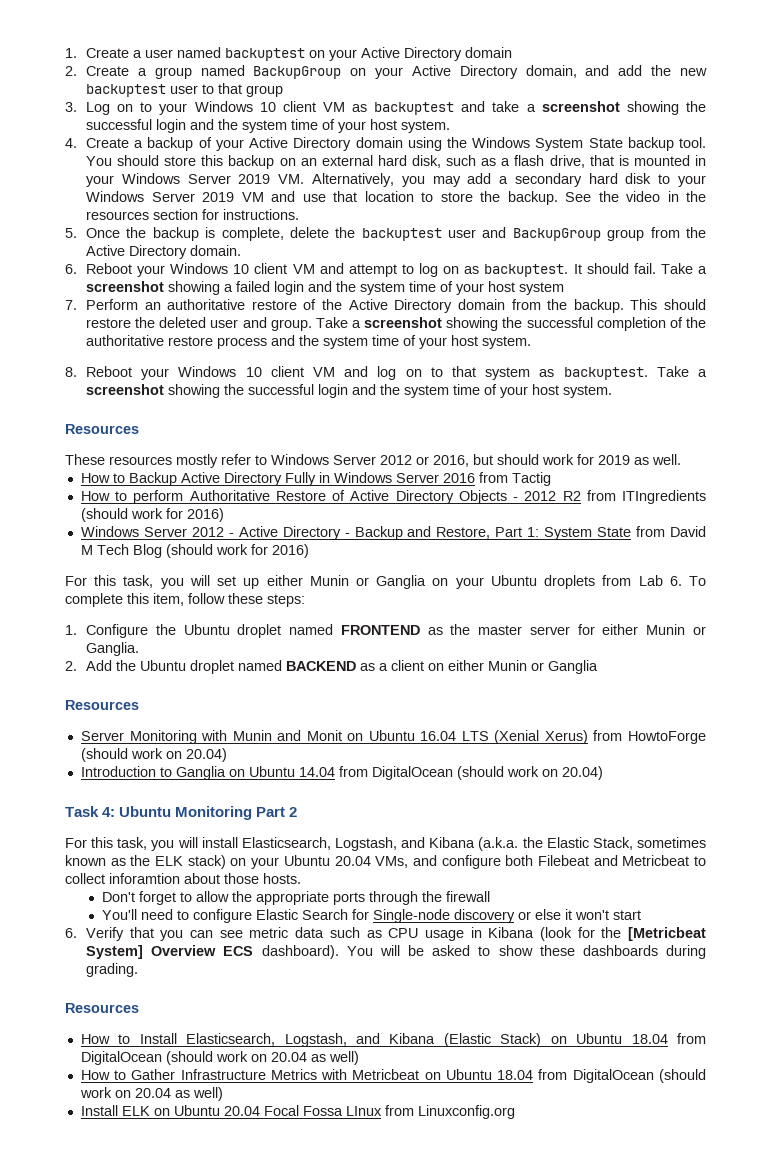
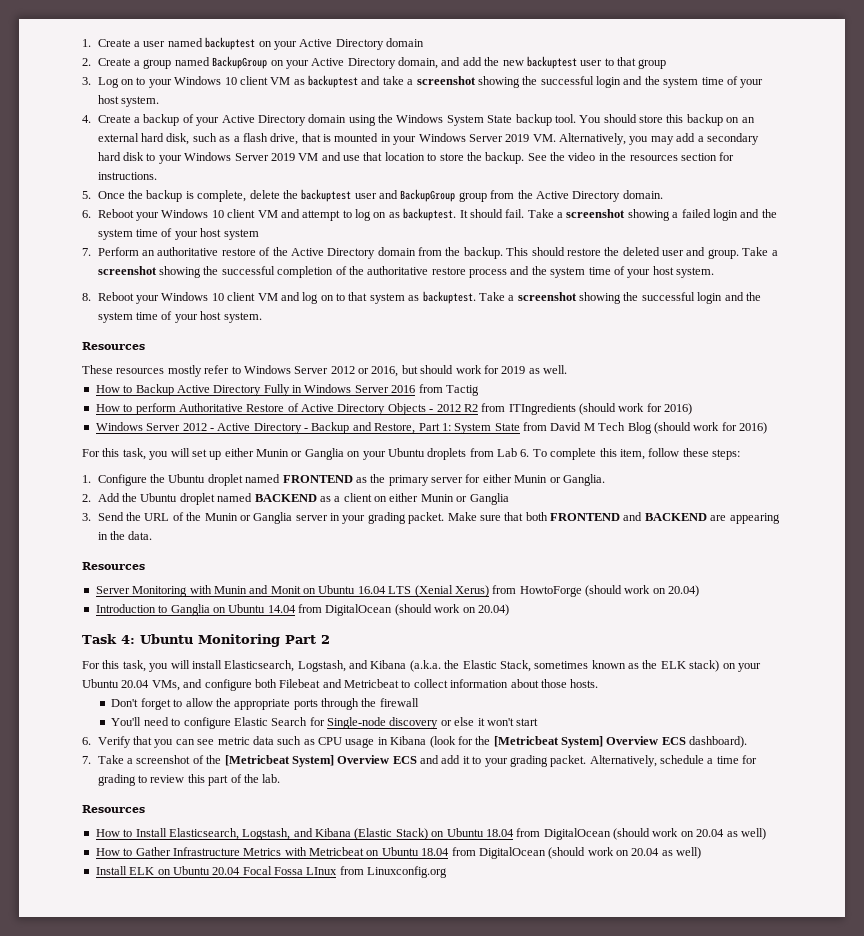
- 1. Configure the Ubuntu droplet named FRONTEND as the master server for either Munin or Ganglia.
+ 1. Configure the Ubuntu droplet named FRONTEND as the primary server for either Munin or Ganglia.
+ 3. Send the URL of the Munin or Ganglia server in your grading packet. Make sure that both FRONTEND and BACKEND are appearing in the data.
- For this task, you will install Elasticsearch, Logstash, and Kibana (a.k.a. the Elastic Stack, sometimes known as the ELK stack) on your Ubuntu 20.04 VMs, and configure both Filebeat and Metricbeat to collect inforamtion about those hosts.
+ For this task, you will install Elasticsearch, Logstash, and Kibana (a.k.a. the Elastic Stack, sometimes known as the ELK stack) on your Ubuntu 20.04 VMs, and configure both Filebeat and Metricbeat to collect information about those hosts.
- 6. Verify that you can see metric data such as CPU usage in Kibana (look for the [Metricbeat System] Overview ECS dashboard). You will be asked to show these dashboards during grading.
+ 6. Verify that you can see metric data such as CPU usage in Kibana (look for the [Metricbeat System] Overview ECS dashboard).
+ 7. Take a screenshot of the [Metricbeat System] Overview ECS and add it to your grading packet. Alternatively, schedule a time for grading to review this part of the lab.

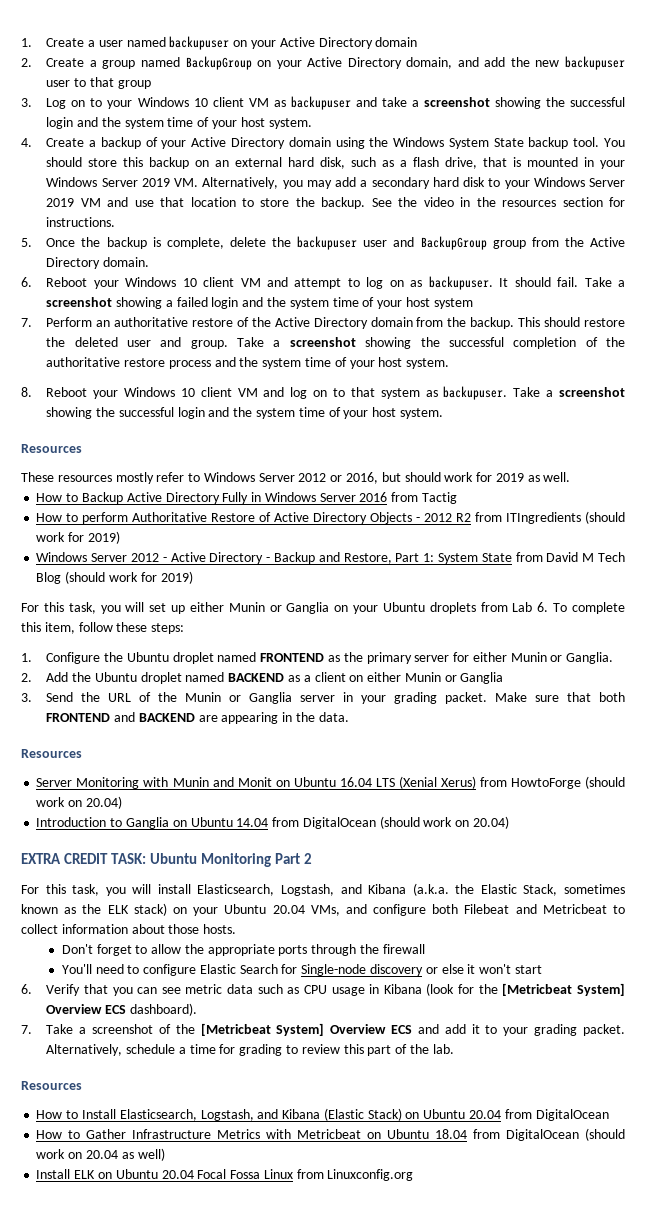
- 1. Create a user named backuptest on your Active Directory domain
+ 1. Create a user named backupuser on your Active Directory domain
- 2. Create a group named BackupGroup on your Active Directory domain, and add the new backuptest user to that group
+ 2. Create a group named BackupGroup on your Active Directory domain, and add the new backupuser user to that group
- 3. Log on to your Windows 10 client VM as backuptest and take a screenshot showing the successful login and the system time of your host system.
+ 3. Log on to your Windows 10 client VM as backupuser and take a screenshot showing the successful login and the system time of your host system.
- 5. Once the backup is complete, delete the backuptest user and BackupGroup group from the Active Directory domain.
+ 5. Once the backup is complete, delete the backupuser user and BackupGroup group from the Active Directory domain.
- 6. Reboot your Windows 10 client VM and attempt to log on as backuptest.
+ 6. Reboot your Windows 10 client VM and attempt to log on as backupuser.
- 8. Reboot your Windows 10 client VM and log on to that system as backuptest.
+ 8. Reboot your Windows 10 client VM and log on to that system as backupuser.
- How to perform Authoritative Restore of Active Directory Objects - 2012 R2 from ITIngredients (should work for 2016)
+ How to perform Authoritative Restore of Active Directory Objects - 2012 R2 from ITIngredients (should work for 2019)
- Windows Server 2012 - Active Directory - Backup and Restore, Part 1: System State from David M Tech Blog (should work for 2016)
+ Windows Server 2012 - Active Directory - Backup and Restore, Part 1: System State from David M Tech Blog (should work for 2019)
- Task 4: Ubuntu Monitoring Part 2
+ EXTRA CREDIT TASK: Ubuntu Monitoring Part 2
- How to Install Elasticsearch, Logstash, and Kibana (Elastic Stack) on Ubuntu 18.04 from DigitalOcean (should work on 20.04 as well)
+ How to Install Elasticsearch, Logstash, and Kibana (Elastic Stack) on Ubuntu 20.04 from DigitalOcean
- Install ELK on Ubuntu 20.04 Focal Fossa LInux from Linuxconfig.org
+ Install ELK on Ubuntu 20.04 Focal Fossa Linux from Linuxconfig.org

